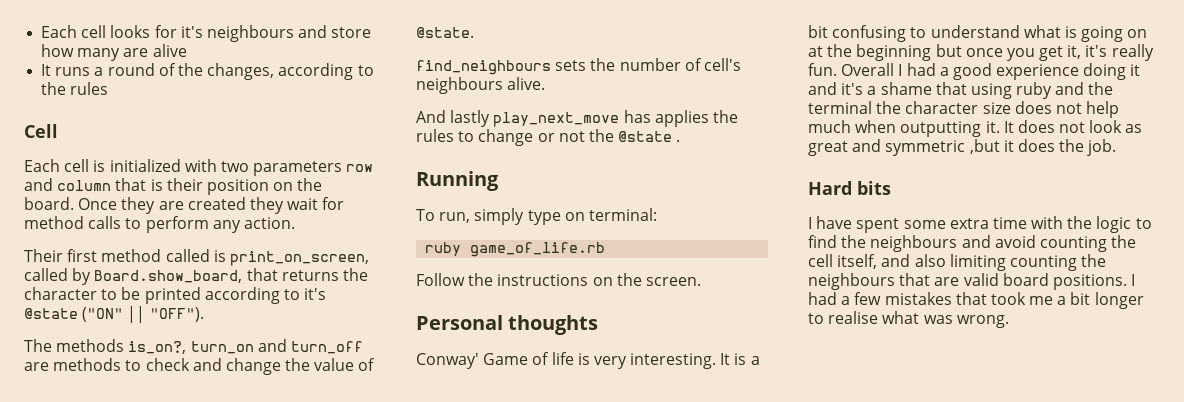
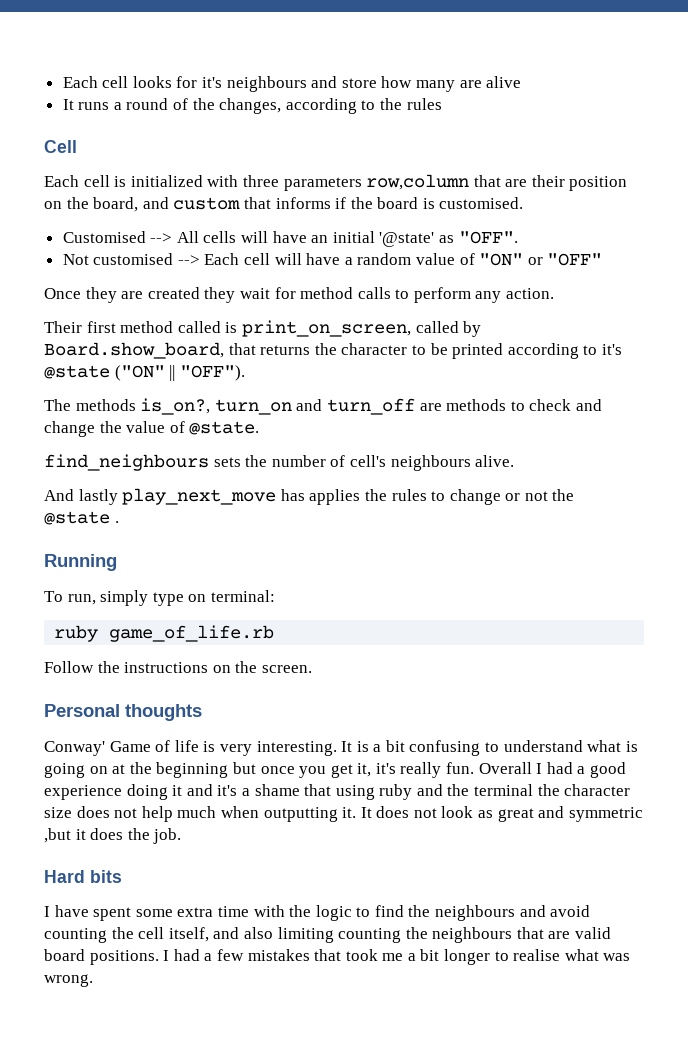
- Each cell is initialized with two parameters row and column that is their position on the board. Once they are created they wait for method calls to perform any action.
+ Each cell is initialized with three parameters row,column that are their position on the board, and custom that informs if the board is customised.
+ Customised --> All cells will have an initial '@state' as "OFF".
+ Not customised --> Each cell will have a random value of "ON" or "OFF"
+ Once they are created they wait for method calls to perform any action.

